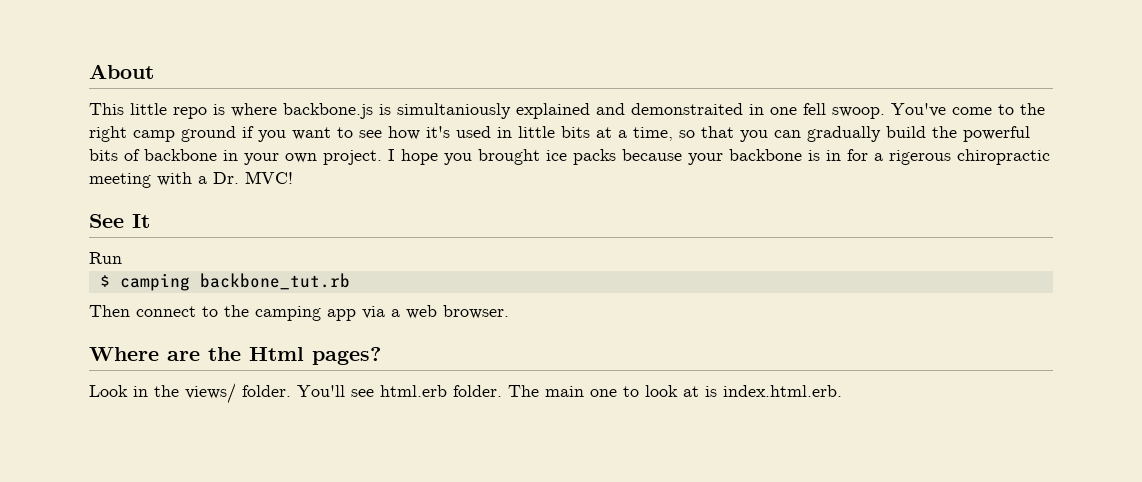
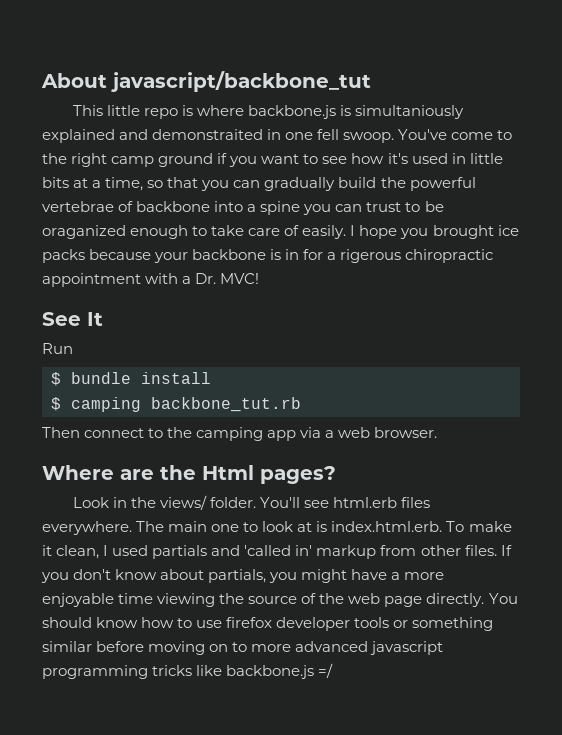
- About
+ About javascript/backbone_tut
- You've come to the right camp ground if you want to see how it's used in little bits at a time, so that you can gradually build the powerful bits of backbone in your own project.
+ You've come to the right camp ground if you want to see how it's used in little bits at a time, so that you can gradually build the powerful vertebrae of backbone into a spine you can trust to be oraganized enough to take care of easily.
- I hope you brought ice packs because your backbone is in for a rigerous chiropractic meeting with a Dr. MVC!
+ I hope you brought ice packs because your backbone is in for a rigerous chiropractic appointment with a Dr. MVC!
+ $ bundle install
- You'll see html.erb folder.
+ You'll see html.erb files everywhere.
- The main one to look at is index.html.erb.
+ The main one to look at is index.html.erb. To make it clean, I used partials and 'called in' markup from other files. If you don't know about partials, you might have a more enjoyable time viewing the source of the web page directly. You should know how to use firefox developer tools or something similar before moving on to more advanced javascript programming tricks like backbone.js =/

